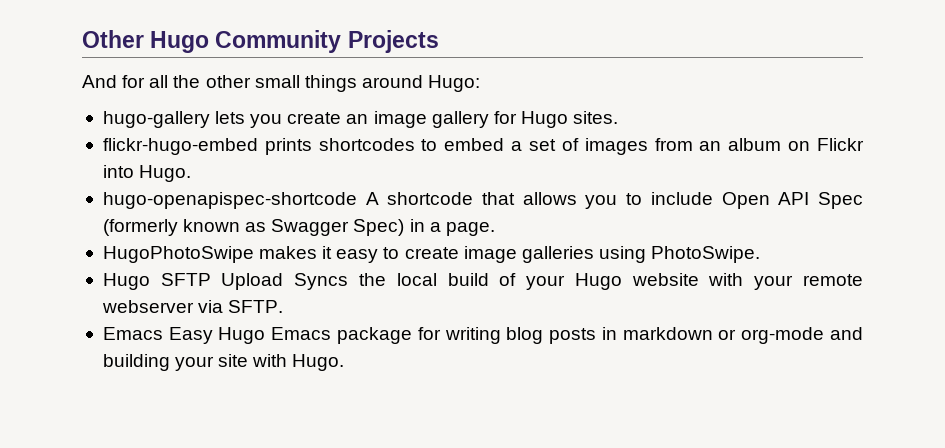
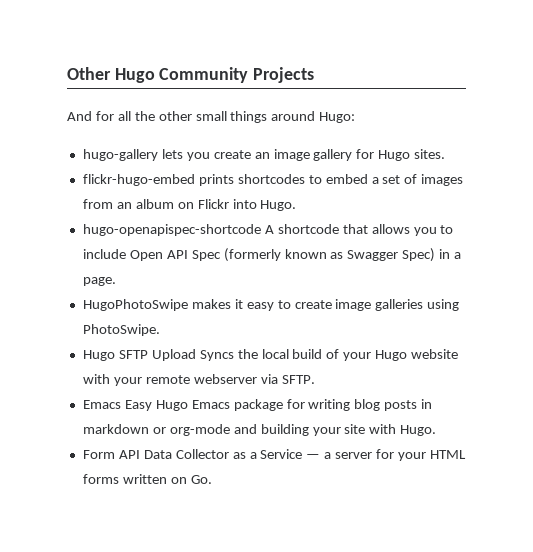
+ Form API Data Collector as a Service — a server for your HTML forms written on Go.

